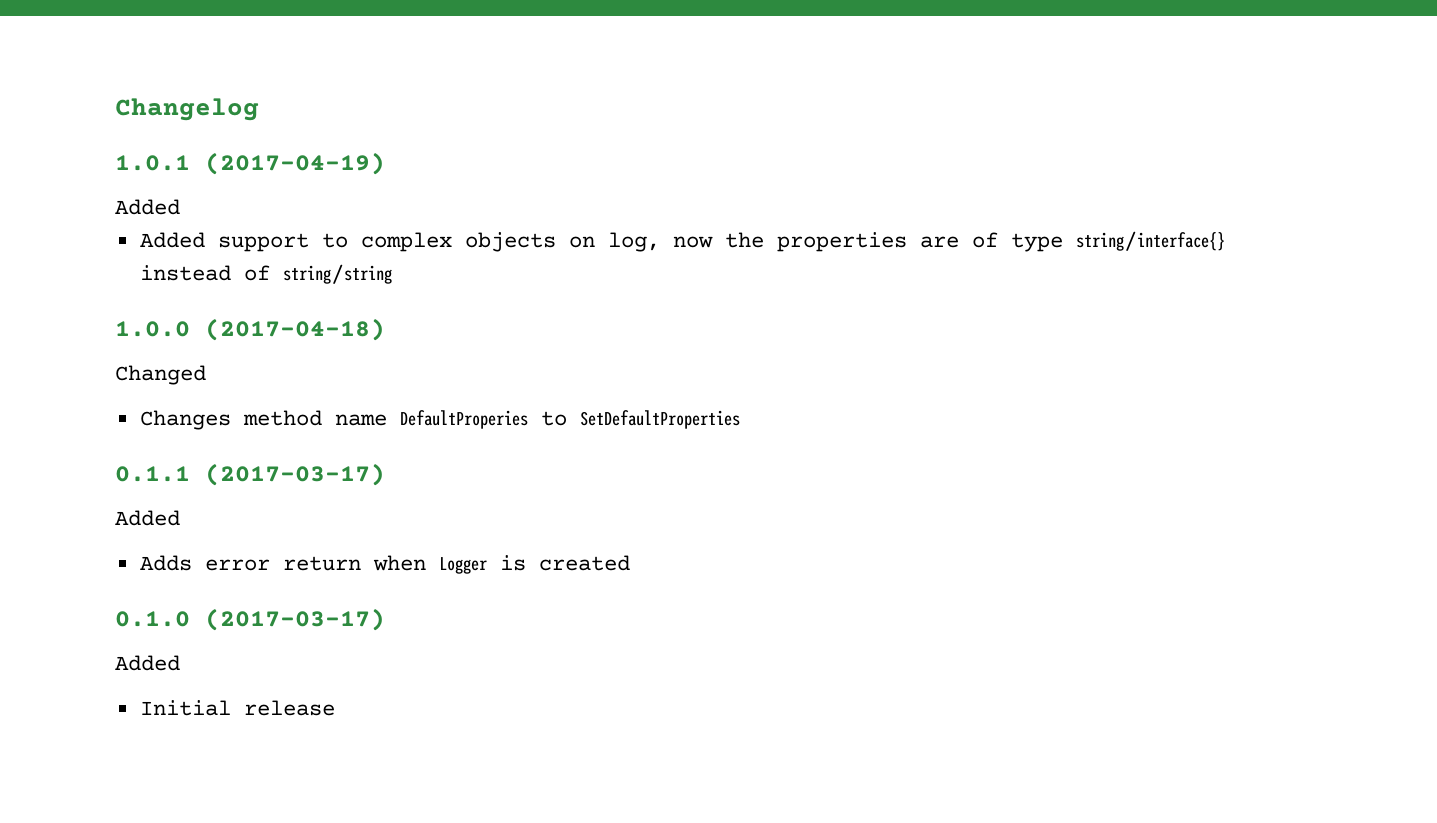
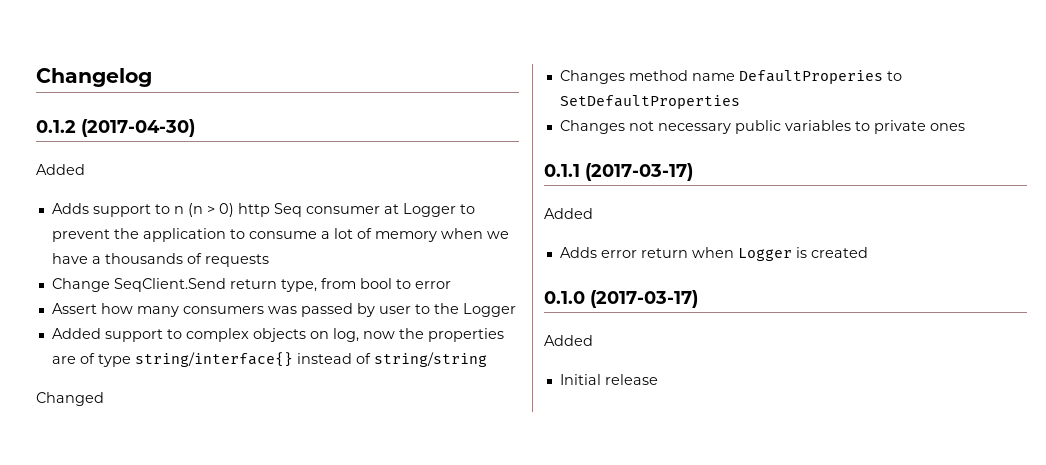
- 1.0.1 (2017-04-19)
+ 0.1.2 (2017-04-30)
  Added
+ Adds support to n (n > 0) http Seq consumer at Logger to prevent the application to consume a lot of memory when we have a thousands of requests
+ Change SeqClient.Send return type, from bool to error
+ Assert how many consumers was passed by user to the Logger
- 1.0.0 (2017-04-18)
+ Changes not necessary public variables to private ones

